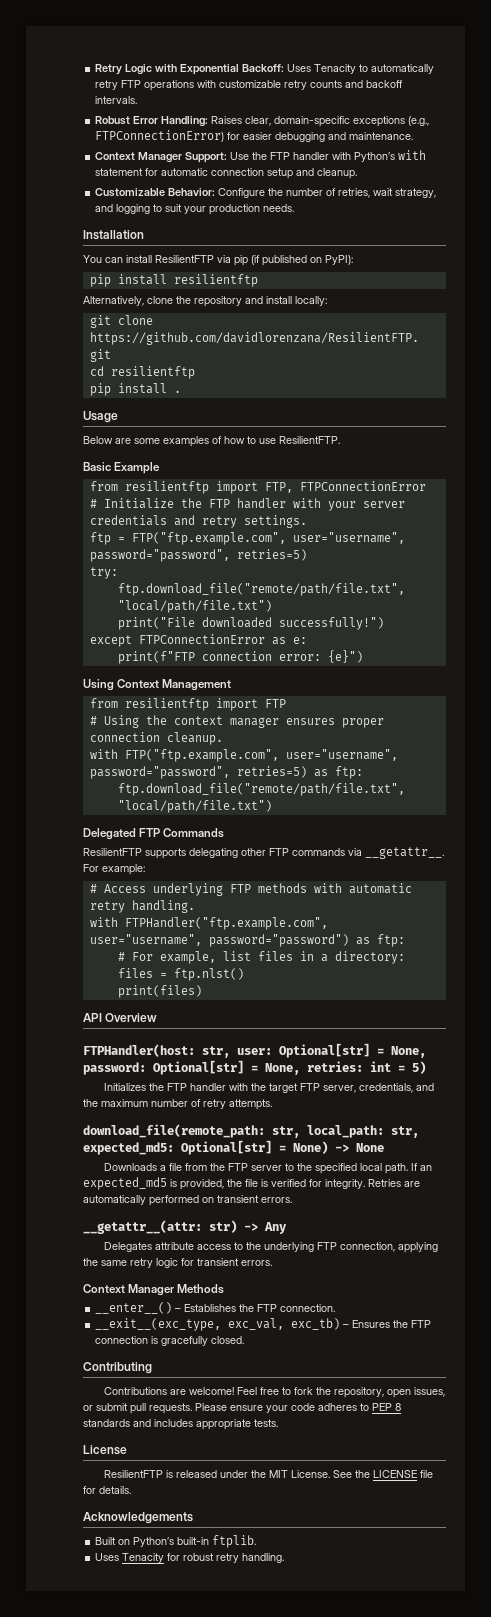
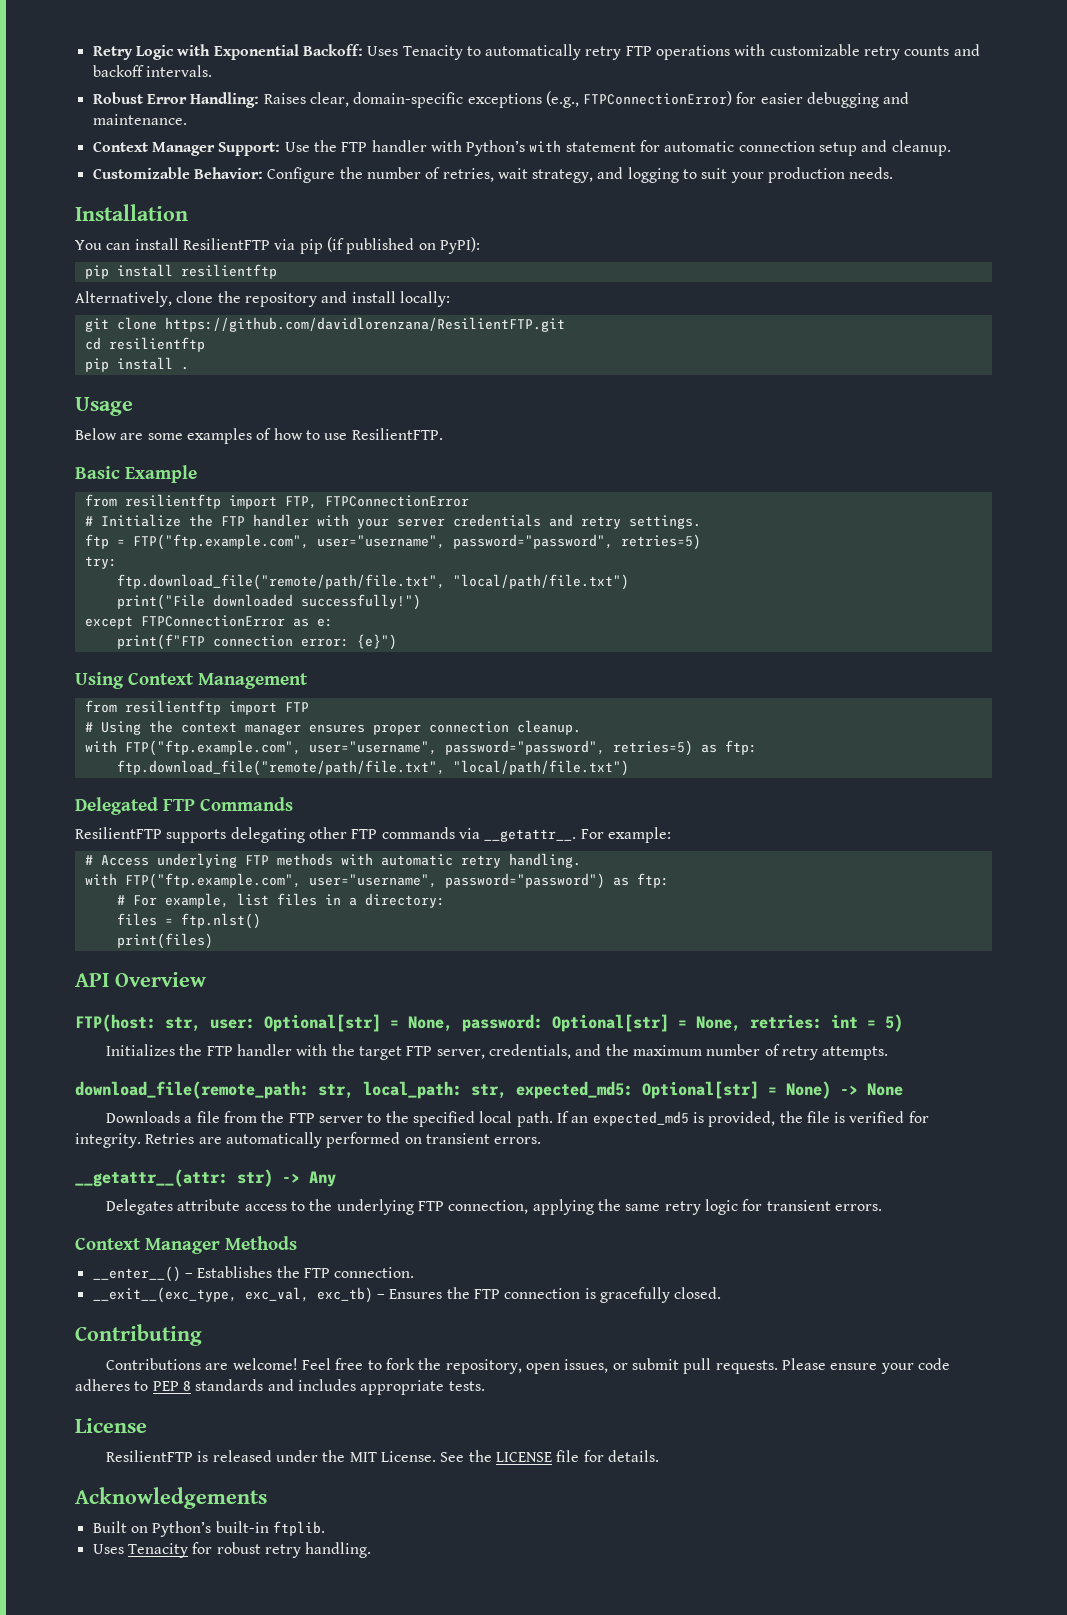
- with FTPHandler("ftp.example.com", user="username", password="password") as ftp:
+ with FTP("ftp.example.com", user="username", password="password") as ftp:
- FTPHandler(host: str, user: Optional[str] = None, password: Optional[str] = None, retries: int = 5)
+ FTP(host: str, user: Optional[str] = None, password: Optional[str] = None, retries: int = 5)

